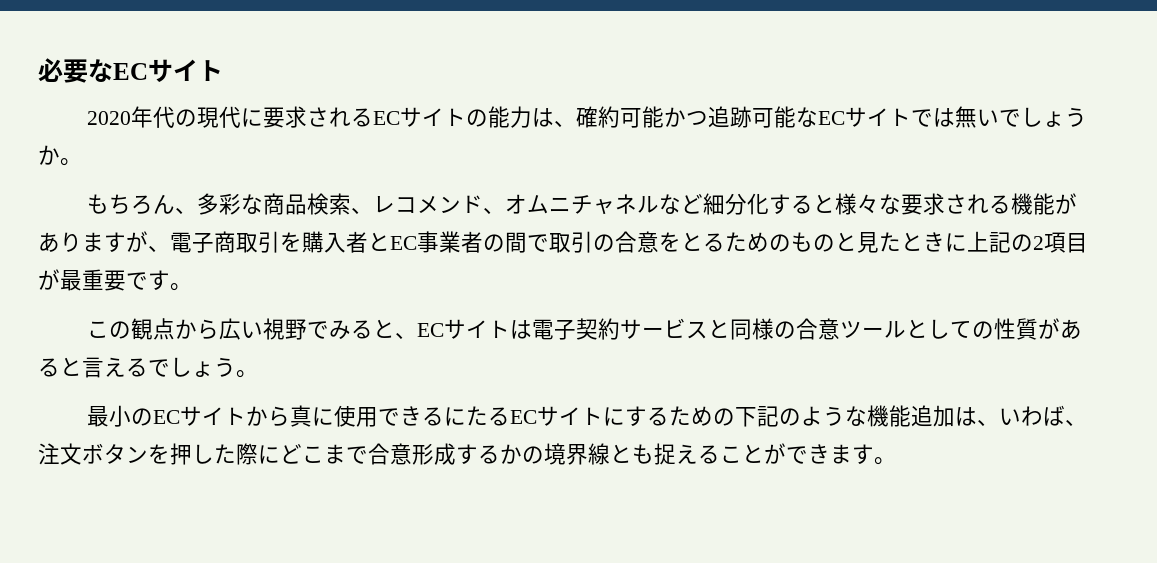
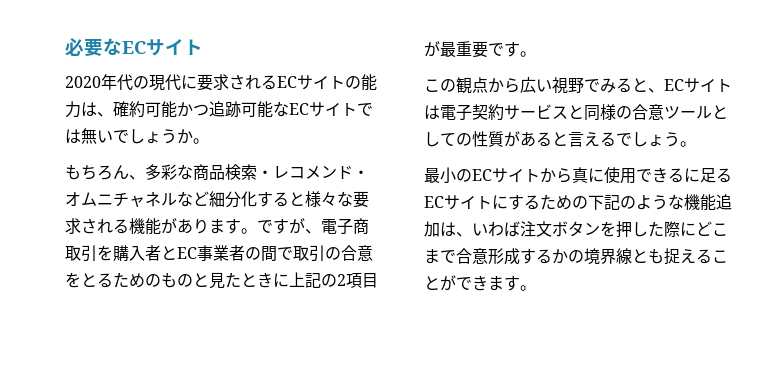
- もちろん、多彩な商品検索、レコメンド、オムニチャネルなど細分化すると様々な要求される機能がありますが、電子商取引を購入者とEC事業者の間で取引の合意をとるためのものと見たときに上記の2項目が最重要です。
+ もちろん、多彩な商品検索・レコメンド・オムニチャネルなど細分化すると様々な要求される機能があります。ですが、電子商取引を購入者とEC事業者の間で取引の合意をとるためのものと見たときに上記の2項目が最重要です。
- 最小のECサイトから真に使用できるにたるECサイトにするための下記のような機能追加は、いわば、注文ボタンを押した際にどこまで合意形成するかの境界線とも捉えることができます。
+ 最小のECサイトから真に使用できるに足るECサイトにするための下記のような機能追加は、いわば注文ボタンを押した際にどこまで合意形成するかの境界線とも捉えることができます。

